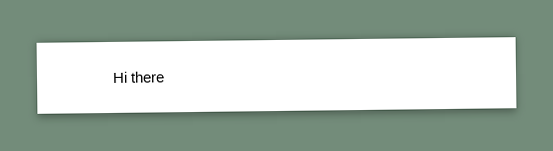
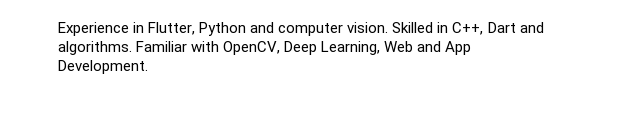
- Hi there
+ Experience in Flutter, Python and computer vision. Skilled in C++, Dart and algorithms. Familiar with OpenCV, Deep Learning, Web and App Development.

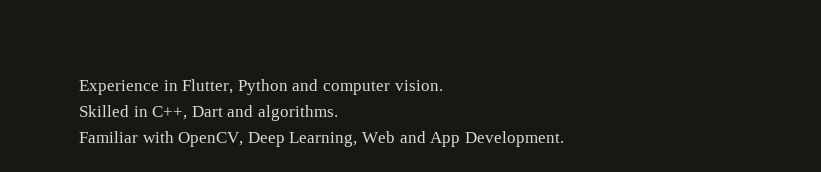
- Experience in Flutter, Python and computer vision. Skilled in C++, Dart and algorithms. Familiar with OpenCV, Deep Learning, Web and App Development.
+ Experience in Flutter, Python and computer vision.
+ Skilled in C++, Dart and algorithms.
+ Familiar with OpenCV, Deep Learning, Web and App Development.

